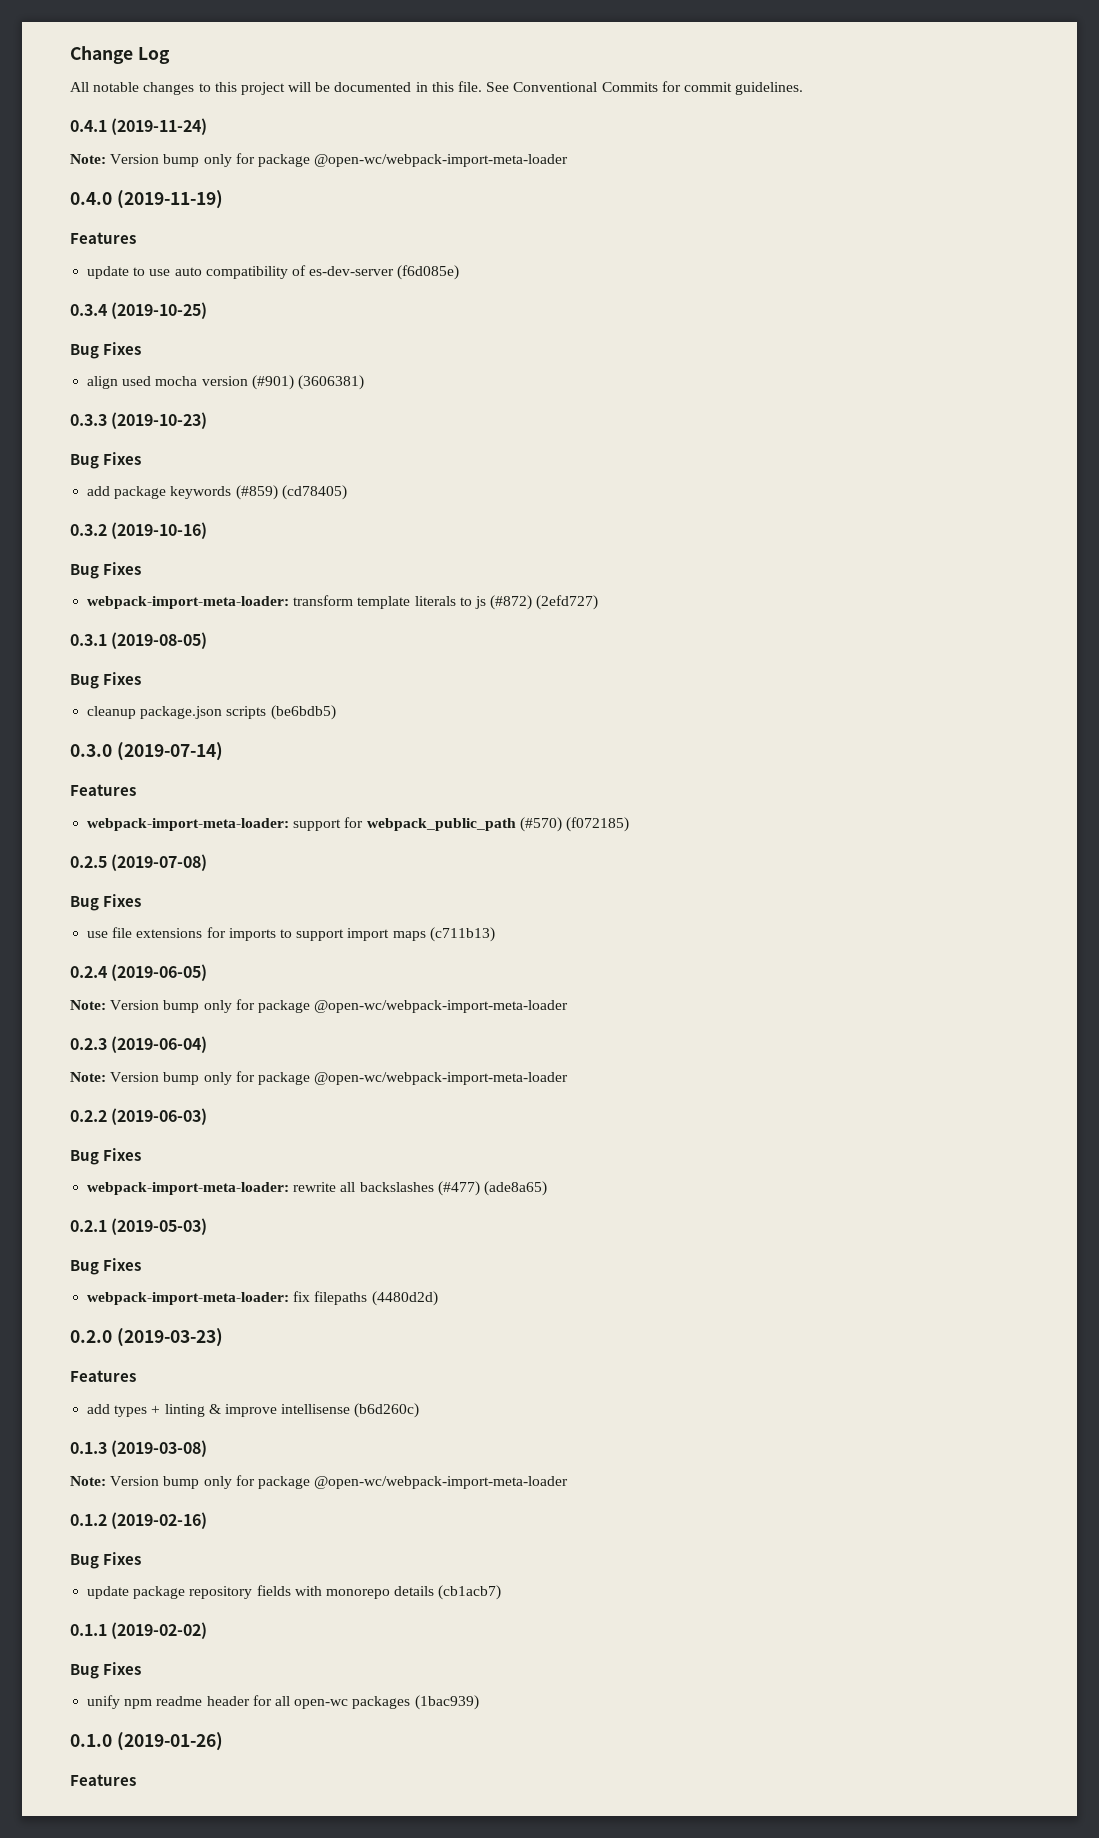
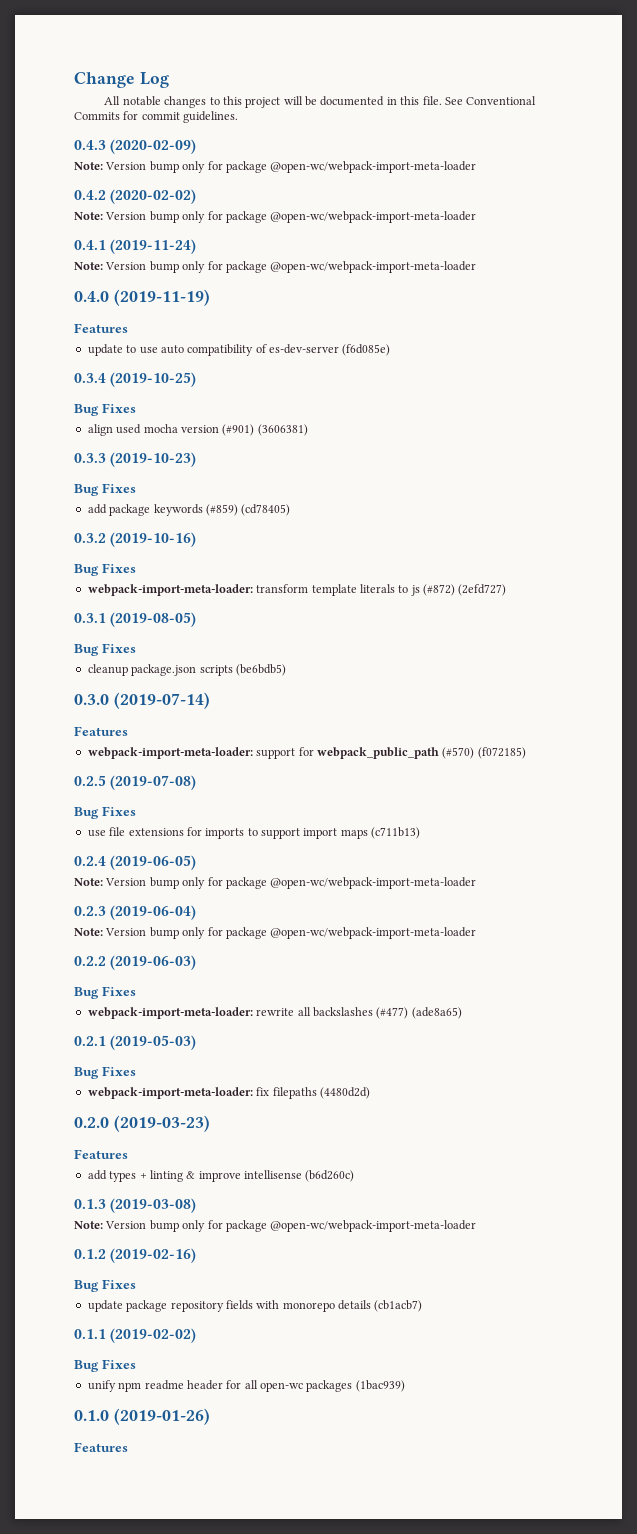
+ 0.4.3 (2020-02-09)
+ Note: Version bump only for package @open-wc/webpack-import-meta-loader
+ 0.4.2 (2020-02-02)
+ Note: Version bump only for package @open-wc/webpack-import-meta-loader

